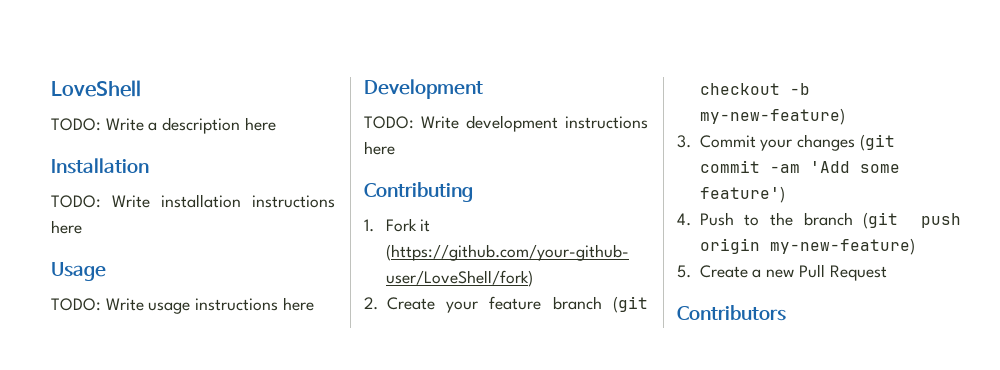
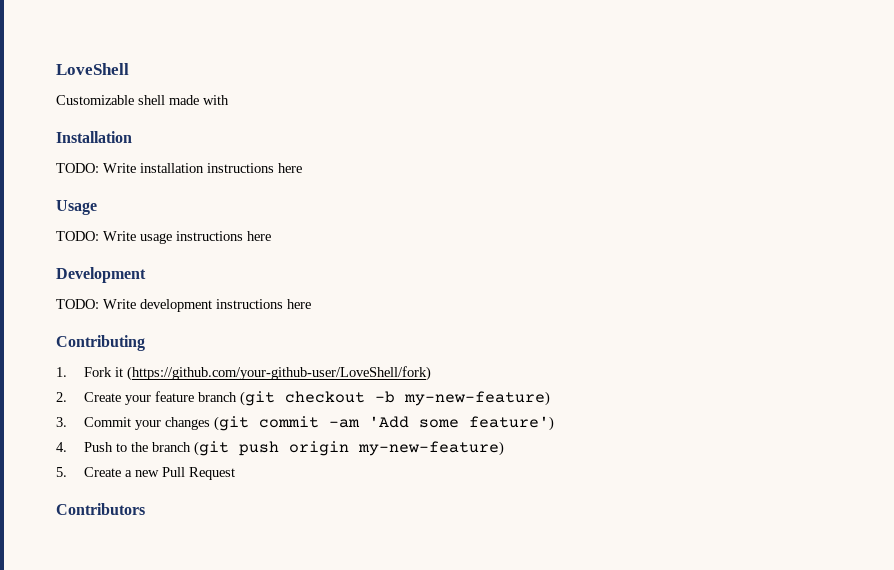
- TODO: Write a description here
+ Customizable shell made with

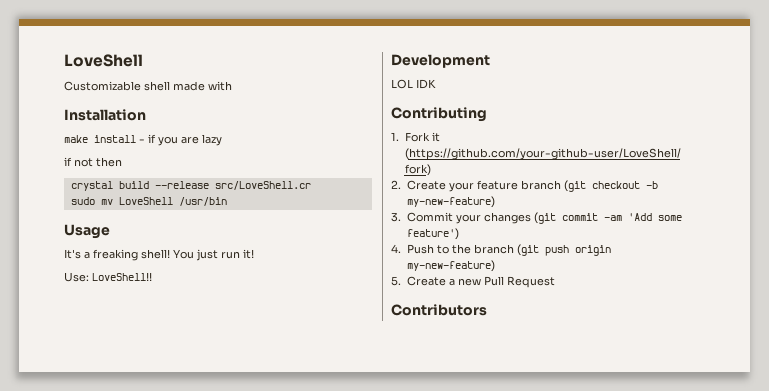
- TODO: Write installation instructions here
+ make install - if you are lazy
+ if not then
+ crystal build --release src/LoveShell.cr
+ sudo mv LoveShell /usr/bin
  Usage
- TODO: Write usage instructions here
+ It's a freaking shell! You just run it!
+ Use: LoveShell!!
  Development
- TODO: Write development instructions here
+ LOL IDK

